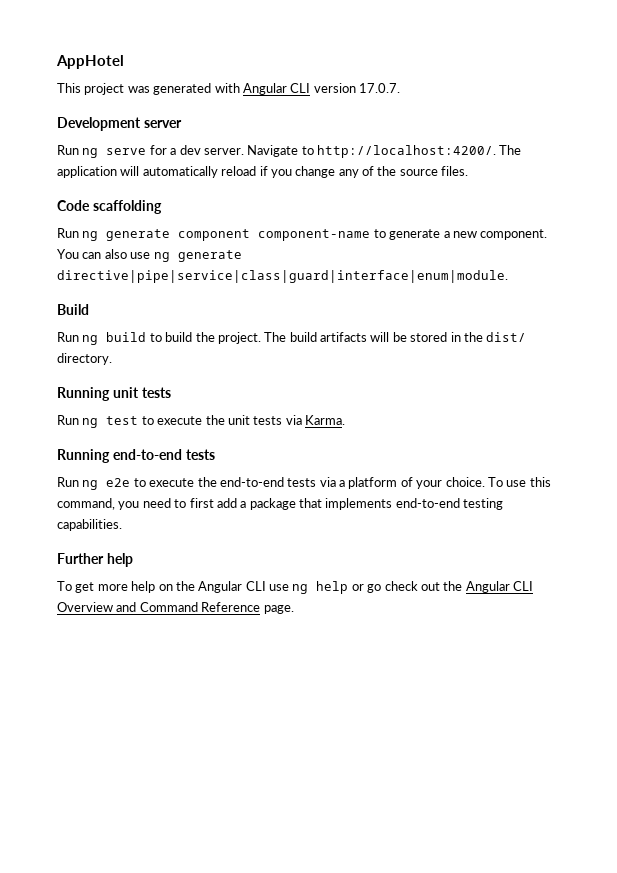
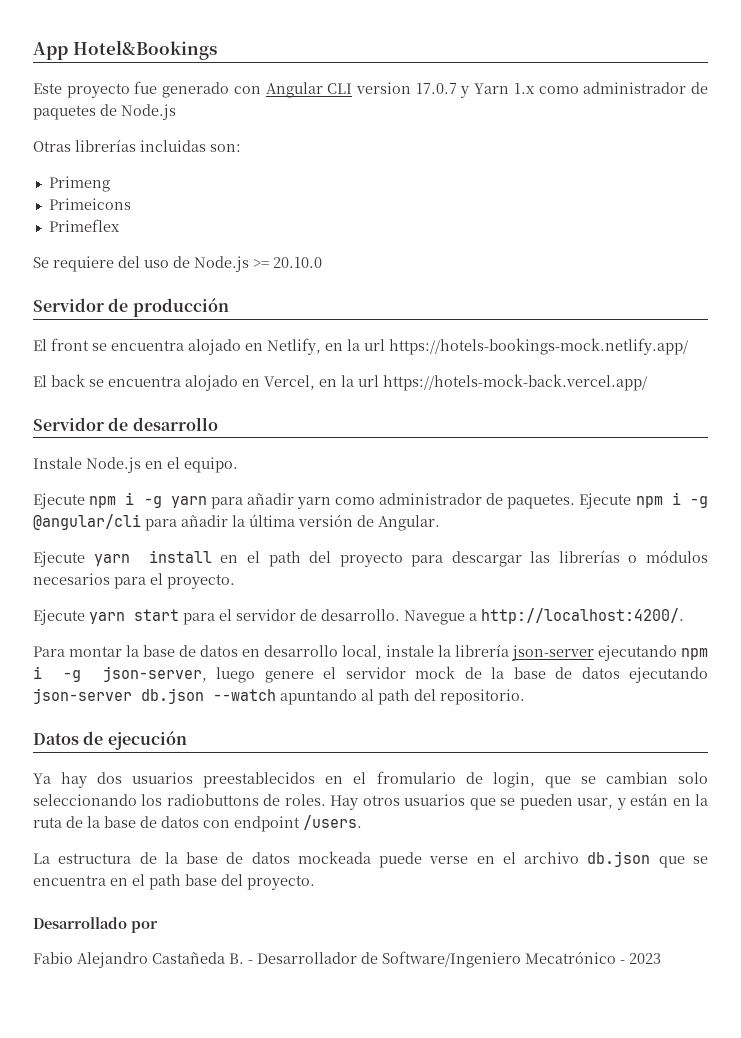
- AppHotel
- This project was generated with Angular CLI version 17.0.7.
- Development server
- Run ng serve for a dev server. Navigate to http://localhost:4200/. The application will automatically reload if you change any of the source files.
- Code scaffolding
- Run ng generate component component-name to generate a new component. You can also use ng generate directive|pipe|service|class|guard|interface|enum|module.
- Build
- Run ng build to build the project. The build artifacts will be stored in the dist/ directory.
- Running unit tests
- Run ng test to execute the unit tests via Karma.
- Running end-to-end tests
- Run ng e2e to execute the end-to-end tests via a platform of your choice. To use this command, you need to first add a package that implements end-to-end testing capabilities.
- Further help
- To get more help on the Angular CLI use ng help or go check out the Angular CLI Overview and Command Reference page.
+ App Hotel&Bookings
+ Este proyecto fue generado con Angular CLI version 17.0.7 y Yarn 1.x como administrador de paquetes de Node.js
+ Otras librerías incluidas son:
+ Primeng
+ Primeicons
+ Primeflex
+ Se requiere del uso de Node.js >= 20.10.0
+ Servidor de producción
+ El front se encuentra alojado en Netlify, en la url https://hotels-bookings-mock.netlify.app/
+ El back se encuentra alojado en Vercel, en la url https://hotels-mock-back.vercel.app/
+ Servidor de desarrollo
+ Instale Node.js en el equipo.
+ Ejecute npm i -g yarn para añadir yarn como administrador de paquetes. Ejecute npm i -g @angular/cli para añadir la última versión de Angular.
+ Ejecute yarn install en el path del proyecto para descargar las librerías o módulos necesarios para el proyecto.
+ Ejecute yarn start para el servidor de desarrollo. Navegue a http://localhost:4200/.
+ Para montar la base de datos en desarrollo local, instale la librería json-server ejecutando npm i -g json-server, luego genere el servidor mock de la base de datos ejecutando json-server db.json --watch apuntando al path del repositorio.
+ Datos de ejecución
+ Ya hay dos usuarios preestablecidos en el fromulario de login, que se cambian solo seleccionando los radiobuttons de roles. Hay otros usuarios que se pueden usar, y están en la ruta de la base de datos con endpoint /users.
+ La estructura de la base de datos mockeada puede verse en el archivo db.json que se encuentra en el path base del proyecto.
+ Desarrollado por
+ Fabio Alejandro Castañeda B. - Desarrollador de Software/Ingeniero Mecatrónico - 2023

